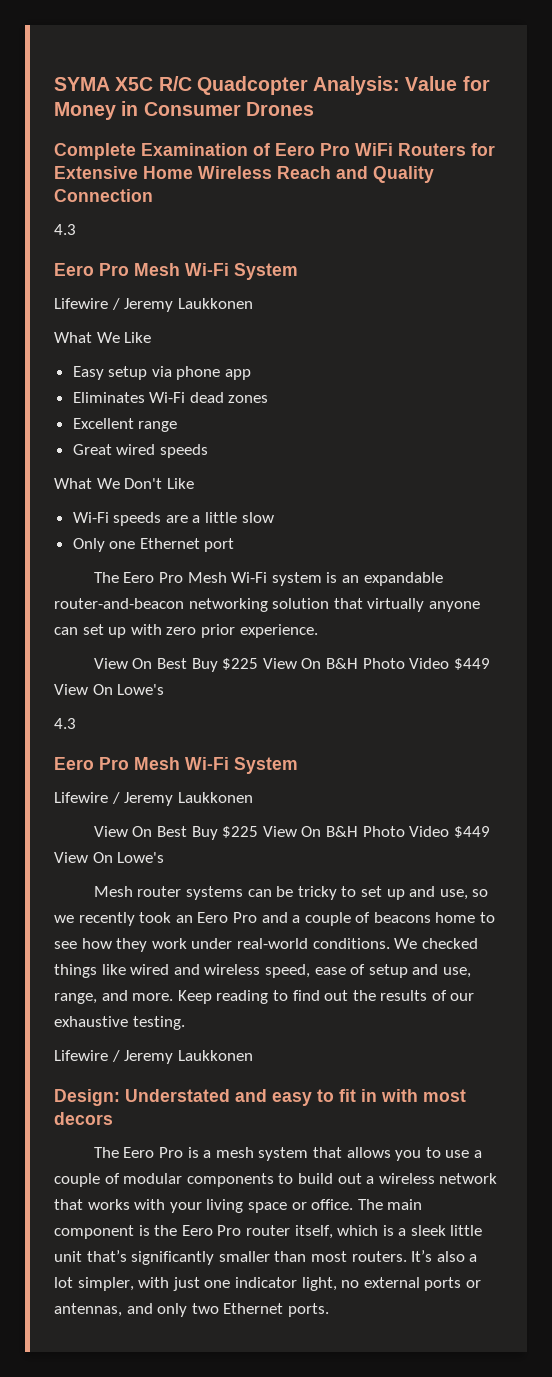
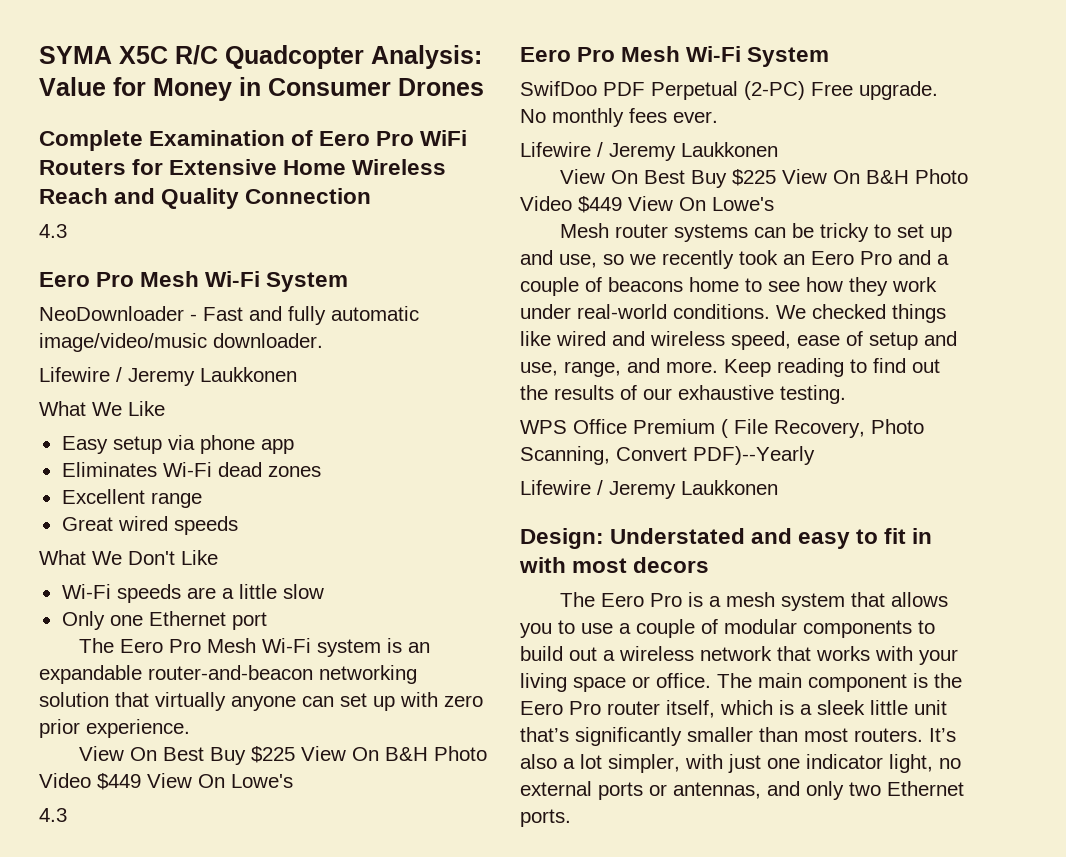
+ NeoDownloader - Fast and fully automatic image/video/music downloader.
+ SwifDoo PDF Perpetual (2-PC) Free upgrade. No monthly fees ever.
+ WPS Office Premium ( File Recovery, Photo Scanning, Convert PDF)--Yearly

